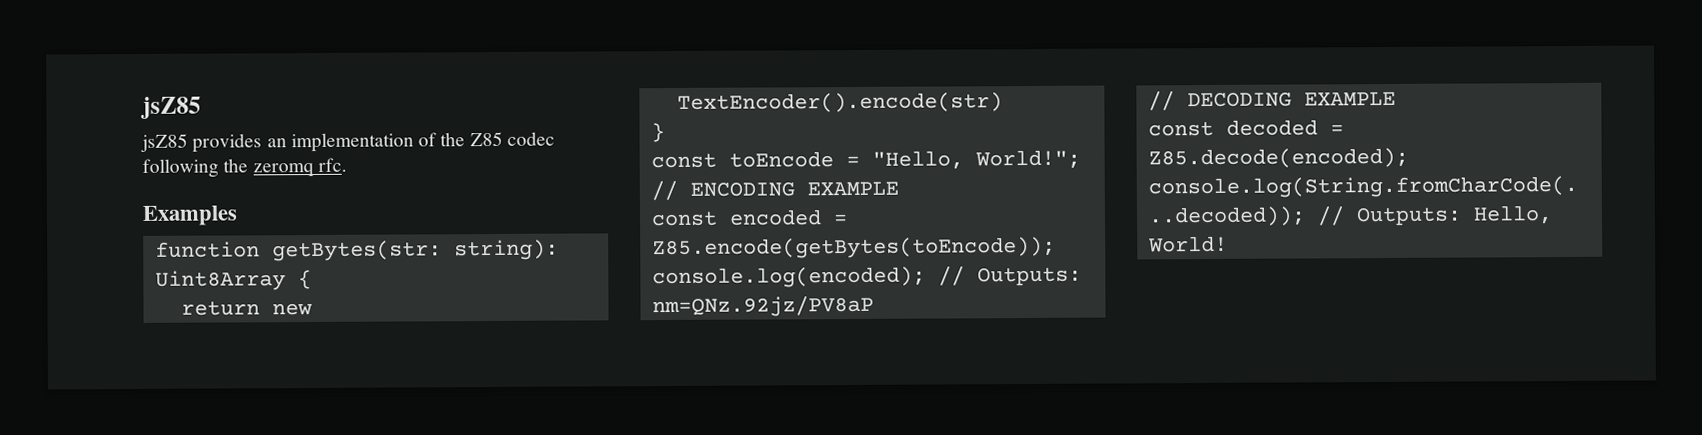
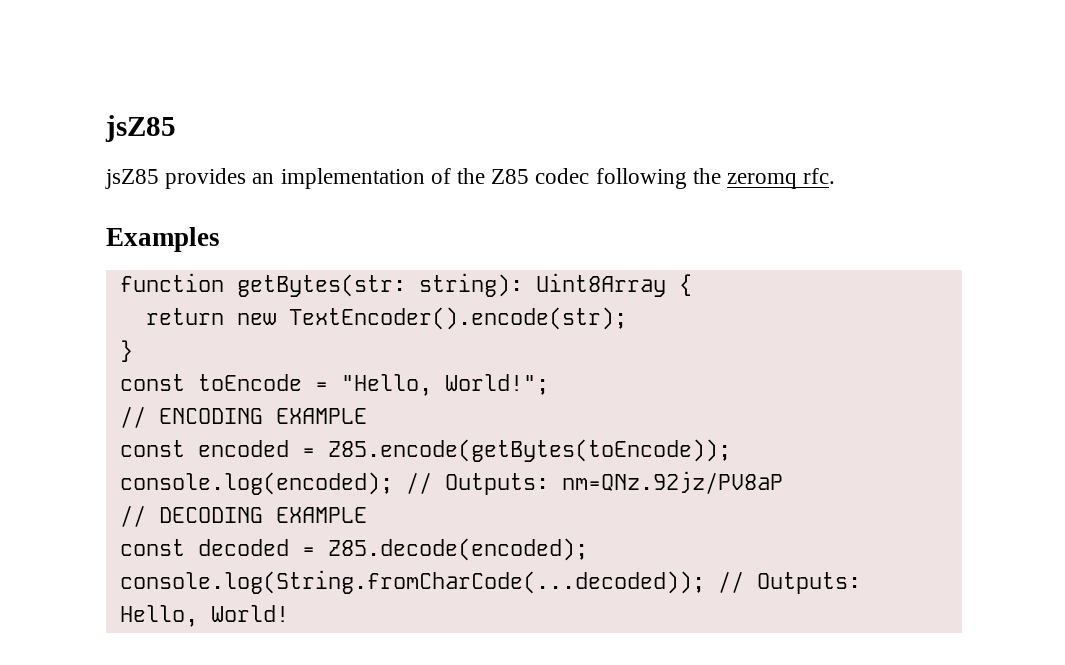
- return new TextEncoder().encode(str)
+ return new TextEncoder().encode(str);

